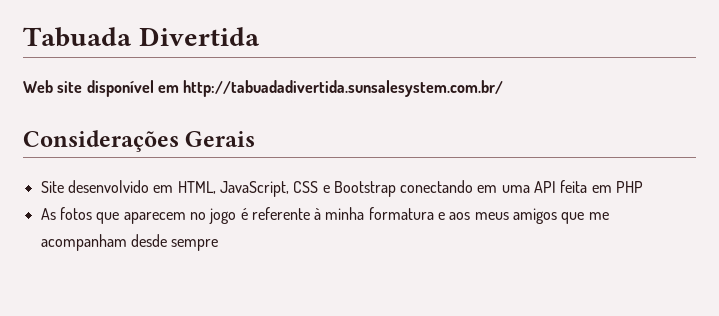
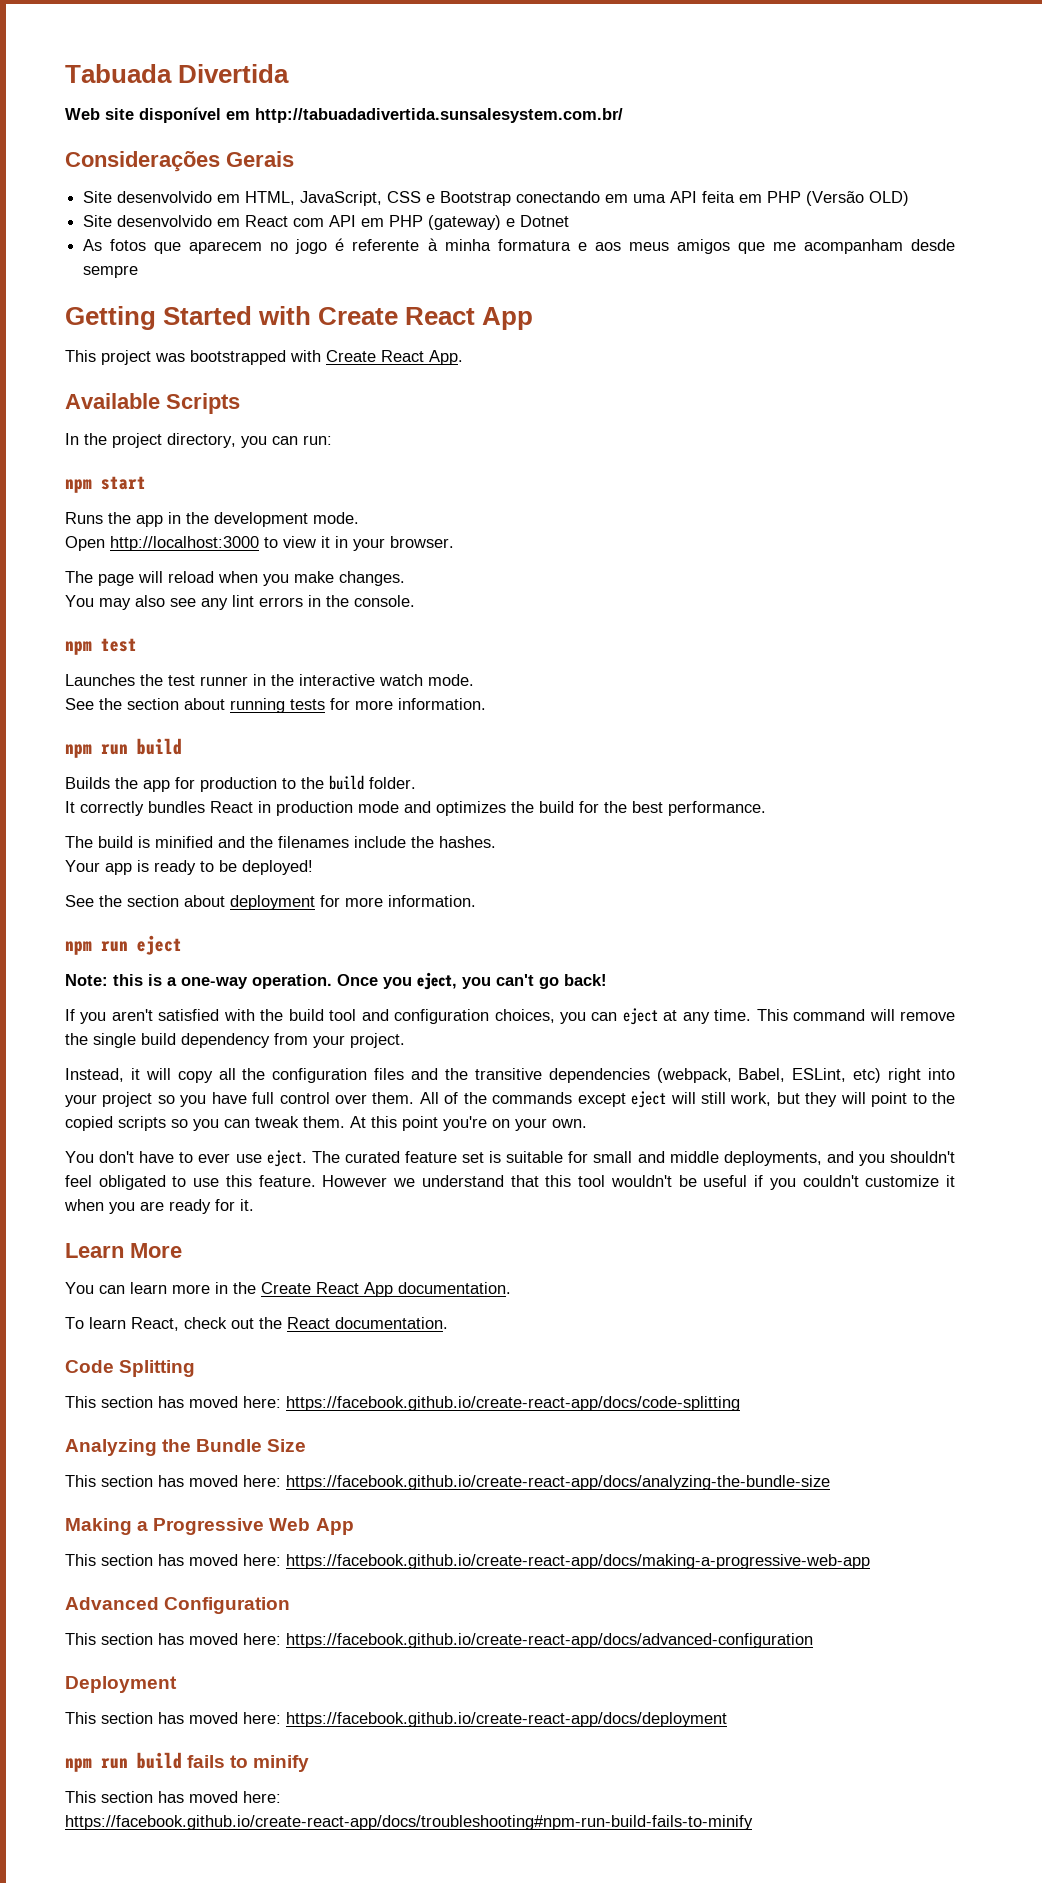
- Site desenvolvido em HTML, JavaScript, CSS e Bootstrap conectando em uma API feita em PHP
+ Site desenvolvido em HTML, JavaScript, CSS e Bootstrap conectando em uma API feita em PHP (Versão OLD)
+ Site desenvolvido em React com API em PHP (gateway) e Dotnet
+ Getting Started with Create React App
+ This project was bootstrapped with Create React App.
+ Available Scripts
+ In the project directory, you can run:
+ npm start
+ Runs the app in the development mode.
+ Open http://localhost:3000 to view it in your browser.
+ The page will reload when you make changes.
+ You may also see any lint errors in the console.
+ npm test
+ Launches the test runner in the interactive watch mode.
+ See the section about running tests for more information.
+ npm run build
+ Builds the app for production to the build folder.
+ It correctly bundles React in production mode and optimizes the build for the best performance.
+ The build is minified and the filenames include the hashes.
+ Your app is ready to be deployed!
+ See the section about deployment for more information.
+ npm run eject
+ Note: this is a one-way operation. Once you eject, you can't go back!
+ If you aren't satisfied with the build tool and configuration choices, you can eject at any time. This command will remove the single build dependency from your project.
+ Instead, it will copy all the configuration files and the transitive dependencies (webpack, Babel, ESLint, etc) right into your project so you have full control over them. All of the commands except eject will still work, but they will point to the copied scripts so you can tweak them. At this point you're on your own.
+ You don't have to ever use eject. The curated feature set is suitable for small and middle deployments, and you shouldn't feel obligated to use this feature. However we understand that this tool wouldn't be useful if you couldn't customize it when you are ready for it.
+ Learn More
+ You can learn more in the Create React App documentation.
+ To learn React, check out the React documentation.
+ Code Splitting
+ This section has moved here: https://facebook.github.io/create-react-app/docs/code-splitting
+ Analyzing the Bundle Size
+ This section has moved here: https://facebook.github.io/create-react-app/docs/analyzing-the-bundle-size
+ Making a Progressive Web App
+ This section has moved here: https://facebook.github.io/create-react-app/docs/making-a-progressive-web-app
+ Advanced Configuration
+ This section has moved here: https://facebook.github.io/create-react-app/docs/advanced-configuration
+ Deployment
+ This section has moved here: https://facebook.github.io/create-react-app/docs/deployment
+ npm run build fails to minify
+ This section has moved here: https://facebook.github.io/create-react-app/docs/troubleshooting#npm-run-build-fails-to-minify

